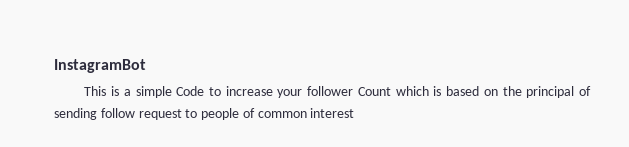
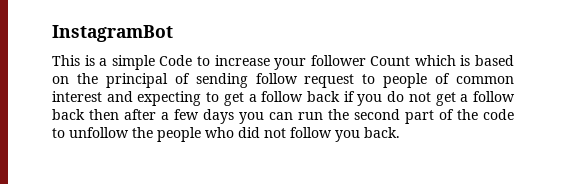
- This is a simple Code to increase your follower Count which is based on the principal of sending follow request to people of common interest
+ This is a simple Code to increase your follower Count which is based on the principal of sending follow request to people of common interest and expecting to get a follow back if you do not get a follow back then after a few days you can run the second part of the code to unfollow the people who did not follow you back.

